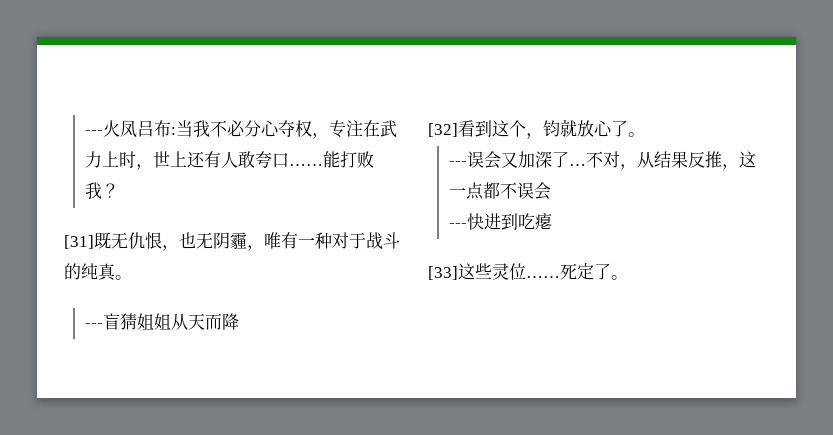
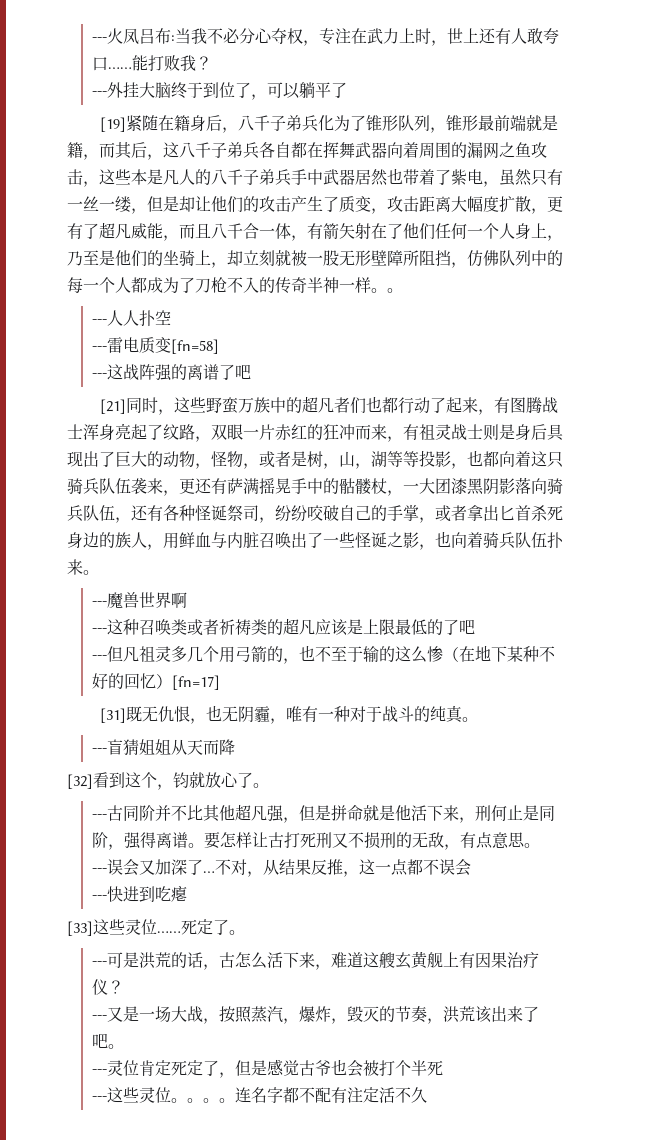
+ ---外挂大脑终于到位了，可以躺平了
+ [19]紧随在籍身后，八千子弟兵化为了锥形队列，锥形最前端就是籍，而其后，这八千子弟兵各自都在挥舞武器向着周围的漏网之鱼攻击，这些本是凡人的八千子弟兵手中武器居然也带着了紫电，虽然只有一丝一缕，但是却让他们的攻击产生了质变，攻击距离大幅度扩散，更有了超凡威能，而且八千合一体，有箭矢射在了他们任何一个人身上，乃至是他们的坐骑上，却立刻就被一股无形壁障所阻挡，仿佛队列中的每一个人都成为了刀枪不入的传奇半神一样。。
+ ---人人扑空
+ ---雷电质变[fn=58]
+ ---这战阵强的离谱了吧
+ [21]同时，这些野蛮万族中的超凡者们也都行动了起来，有图腾战士浑身亮起了纹路，双眼一片赤红的狂冲而来，有祖灵战士则是身后具现出了巨大的动物，怪物，或者是树，山，湖等等投影，也都向着这只骑兵队伍袭来，更还有萨满摇晃手中的骷髅杖，一大团漆黑阴影落向骑兵队伍，还有各种怪诞祭司，纷纷咬破自己的手掌，或者拿出匕首杀死身边的族人，用鲜血与内脏召唤出了一些怪诞之影，也向着骑兵队伍扑来。
+ ---魔兽世界啊
+ ---这种召唤类或者祈祷类的超凡应该是上限最低的了吧
+ ---但凡祖灵多几个用弓箭的，也不至于输的这么惨（在地下某种不好的回忆）[fn=17]
+ ---古同阶并不比其他超凡强，但是拼命就是他活下来，刑何止是同阶，强得离谱。要怎样让古打死刑又不损刑的无敌，有点意思。
+ ---可是洪荒的话，古怎么活下来，难道这艘玄黄舰上有因果治疗仪？
+ ---又是一场大战，按照蒸汽，爆炸，毁灭的节奏，洪荒该出来了吧。
+ ---灵位肯定死定了，但是感觉古爷也会被打个半死
+ ---这些灵位。。。。连名字都不配有注定活不久

